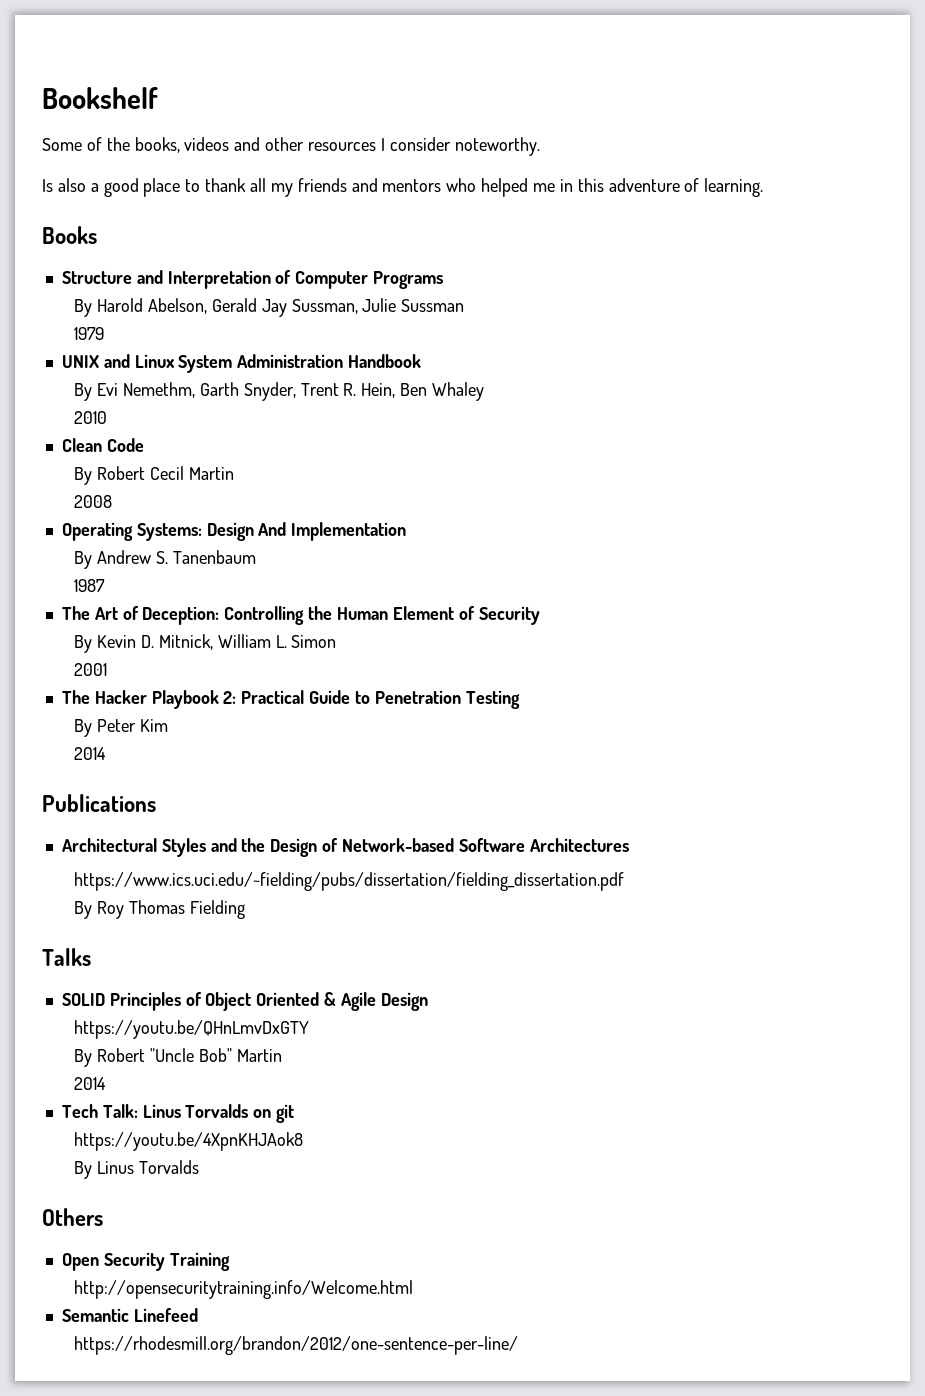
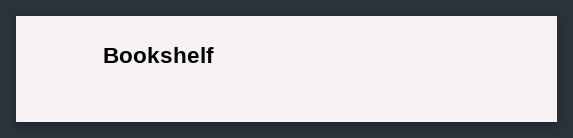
- Some of the books, videos and other resources I consider noteworthy.
- Is also a good place to thank all my friends and mentors who helped me in this adventure of learning.
- Books
- Structure and Interpretation of Computer Programs
- By Harold Abelson, Gerald Jay Sussman, Julie Sussman
- 1979
- UNIX and Linux System Administration Handbook
- By Evi Nemethm, Garth Snyder, Trent R. Hein, Ben Whaley
- 2010
- Clean Code
- By Robert Cecil Martin
- 2008
- Operating Systems: Design And Implementation
- By Andrew S. Tanenbaum
- 1987
- The Art of Deception: Controlling the Human Element of Security
- By Kevin D. Mitnick, William L. Simon
- 2001
- The Hacker Playbook 2: Practical Guide to Penetration Testing
- By Peter Kim
- 2014
- Publications
- Architectural Styles and the Design of Network-based Software Architectures
- https://www.ics.uci.edu/~fielding/pubs/dissertation/fielding_dissertation.pdf
- By Roy Thomas Fielding
- Talks
- SOLID Principles of Object Oriented & Agile Design
- https://youtu.be/QHnLmvDxGTY
- By Robert "Uncle Bob" Martin
- 2014
- Tech Talk: Linus Torvalds on git
- https://youtu.be/4XpnKHJAok8
- By Linus Torvalds
- Others
- Open Security Training
- http://opensecuritytraining.info/Welcome.html
- Semantic Linefeed
- https://rhodesmill.org/brandon/2012/one-sentence-per-line/

